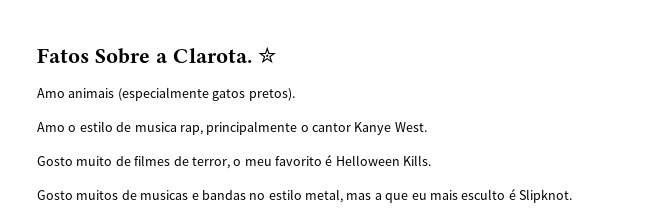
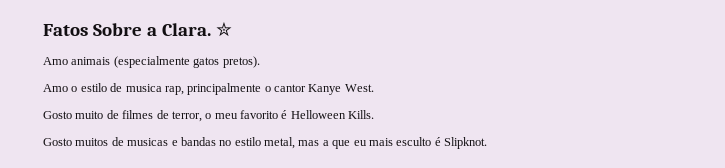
- Fatos Sobre a Clarota.
+ Fatos Sobre a Clara.

